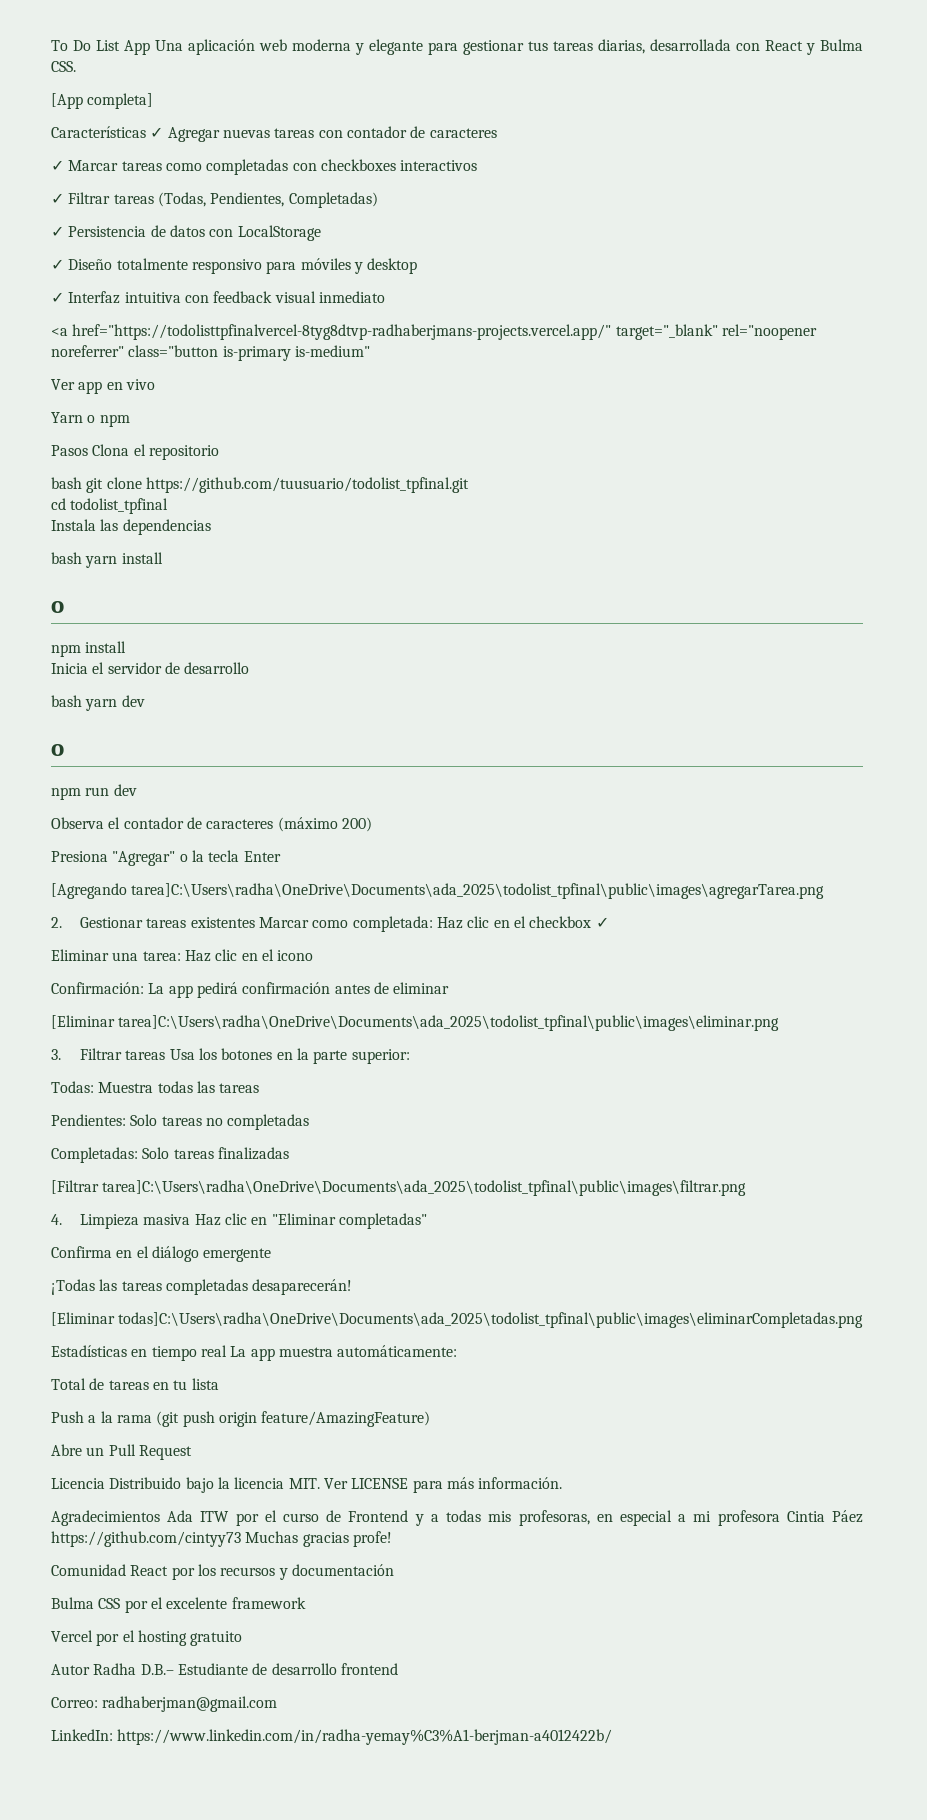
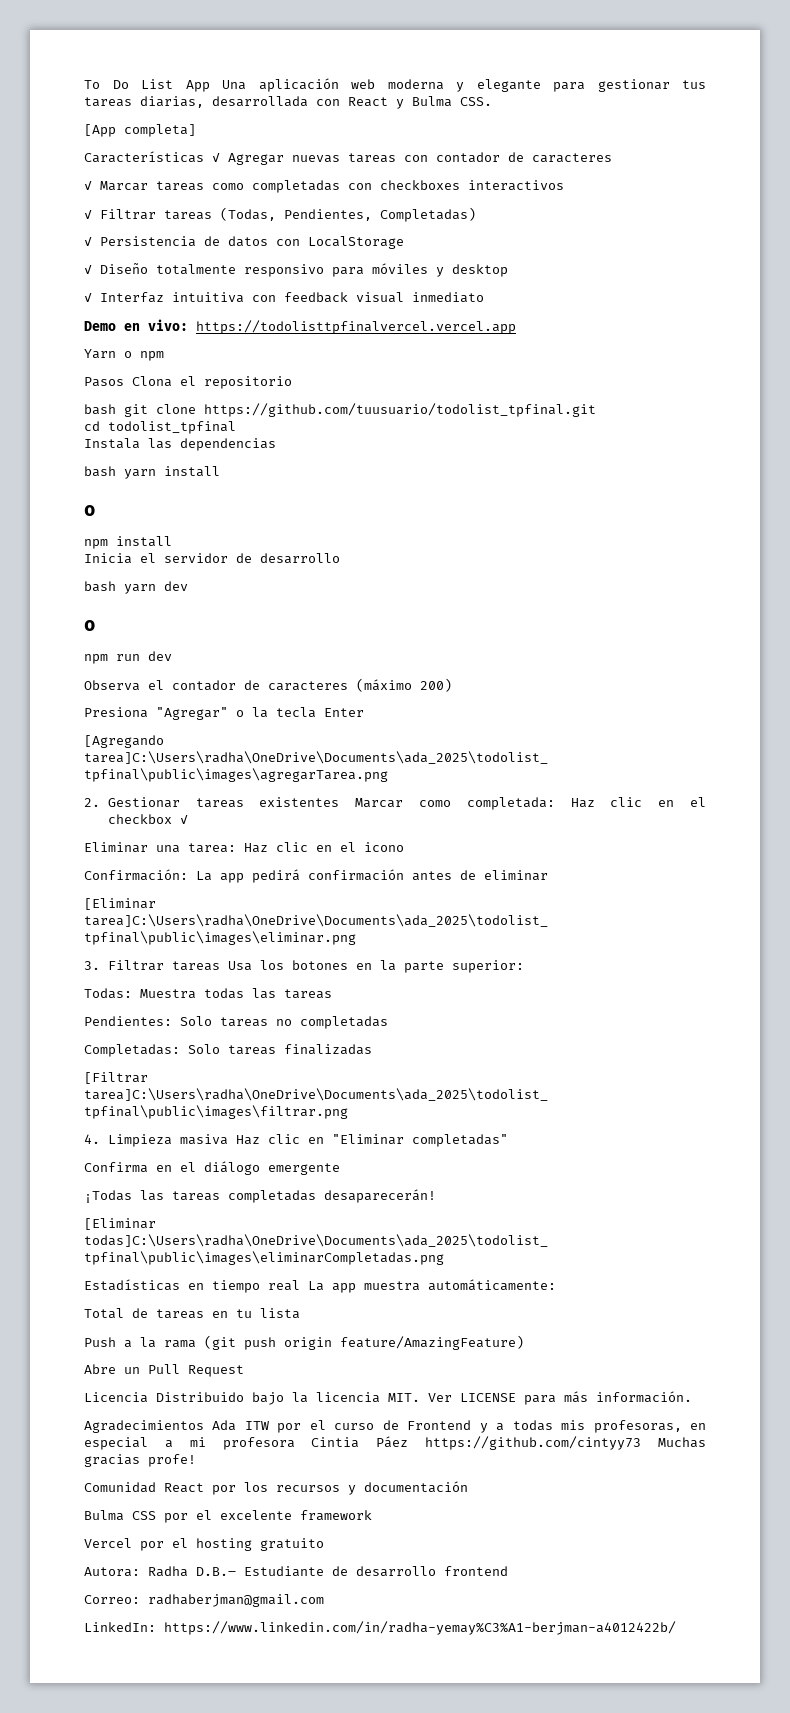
- <a href="https://todolisttpfinalvercel-8tyg8dtvp-radhaberjmans-projects.vercel.app/" target="_blank" rel="noopener noreferrer" class="button is-primary is-medium"
- Ver app en vivo
+ Demo en vivo: https://todolisttpfinalvercel.vercel.app
- Autor Radha D.B.– Estudiante de desarrollo frontend
+ Autora: Radha D.B.– Estudiante de desarrollo frontend

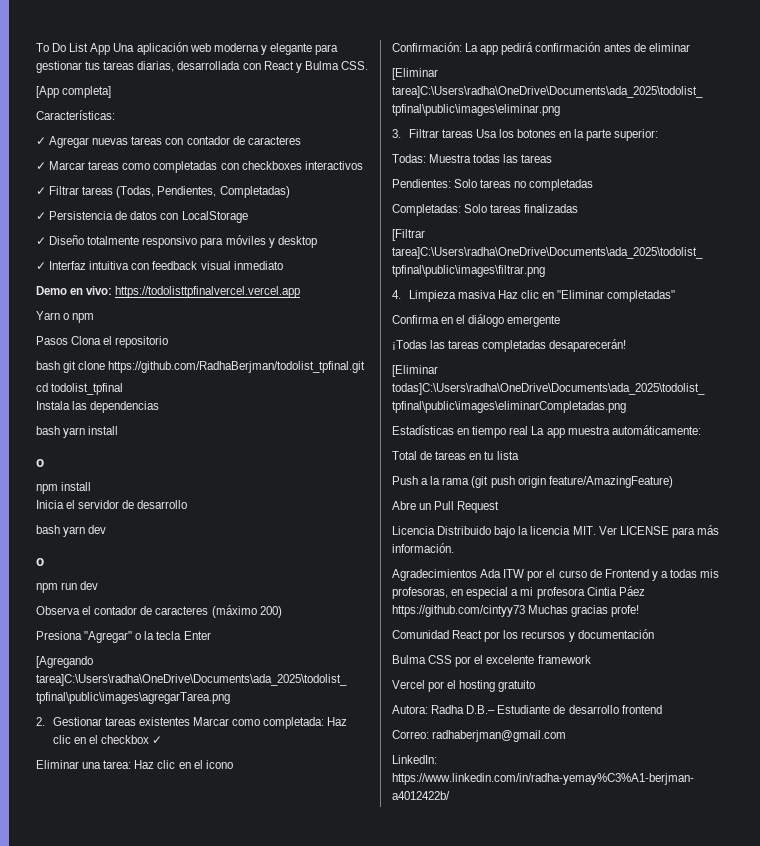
- Características ✓ Agregar nuevas tareas con contador de caracteres
+ Características:
+ ✓ Agregar nuevas tareas con contador de caracteres
- bash git clone https://github.com/tuusuario/todolist_tpfinal.git
+ bash git clone https://github.com/RadhaBerjman/todolist_tpfinal.git

